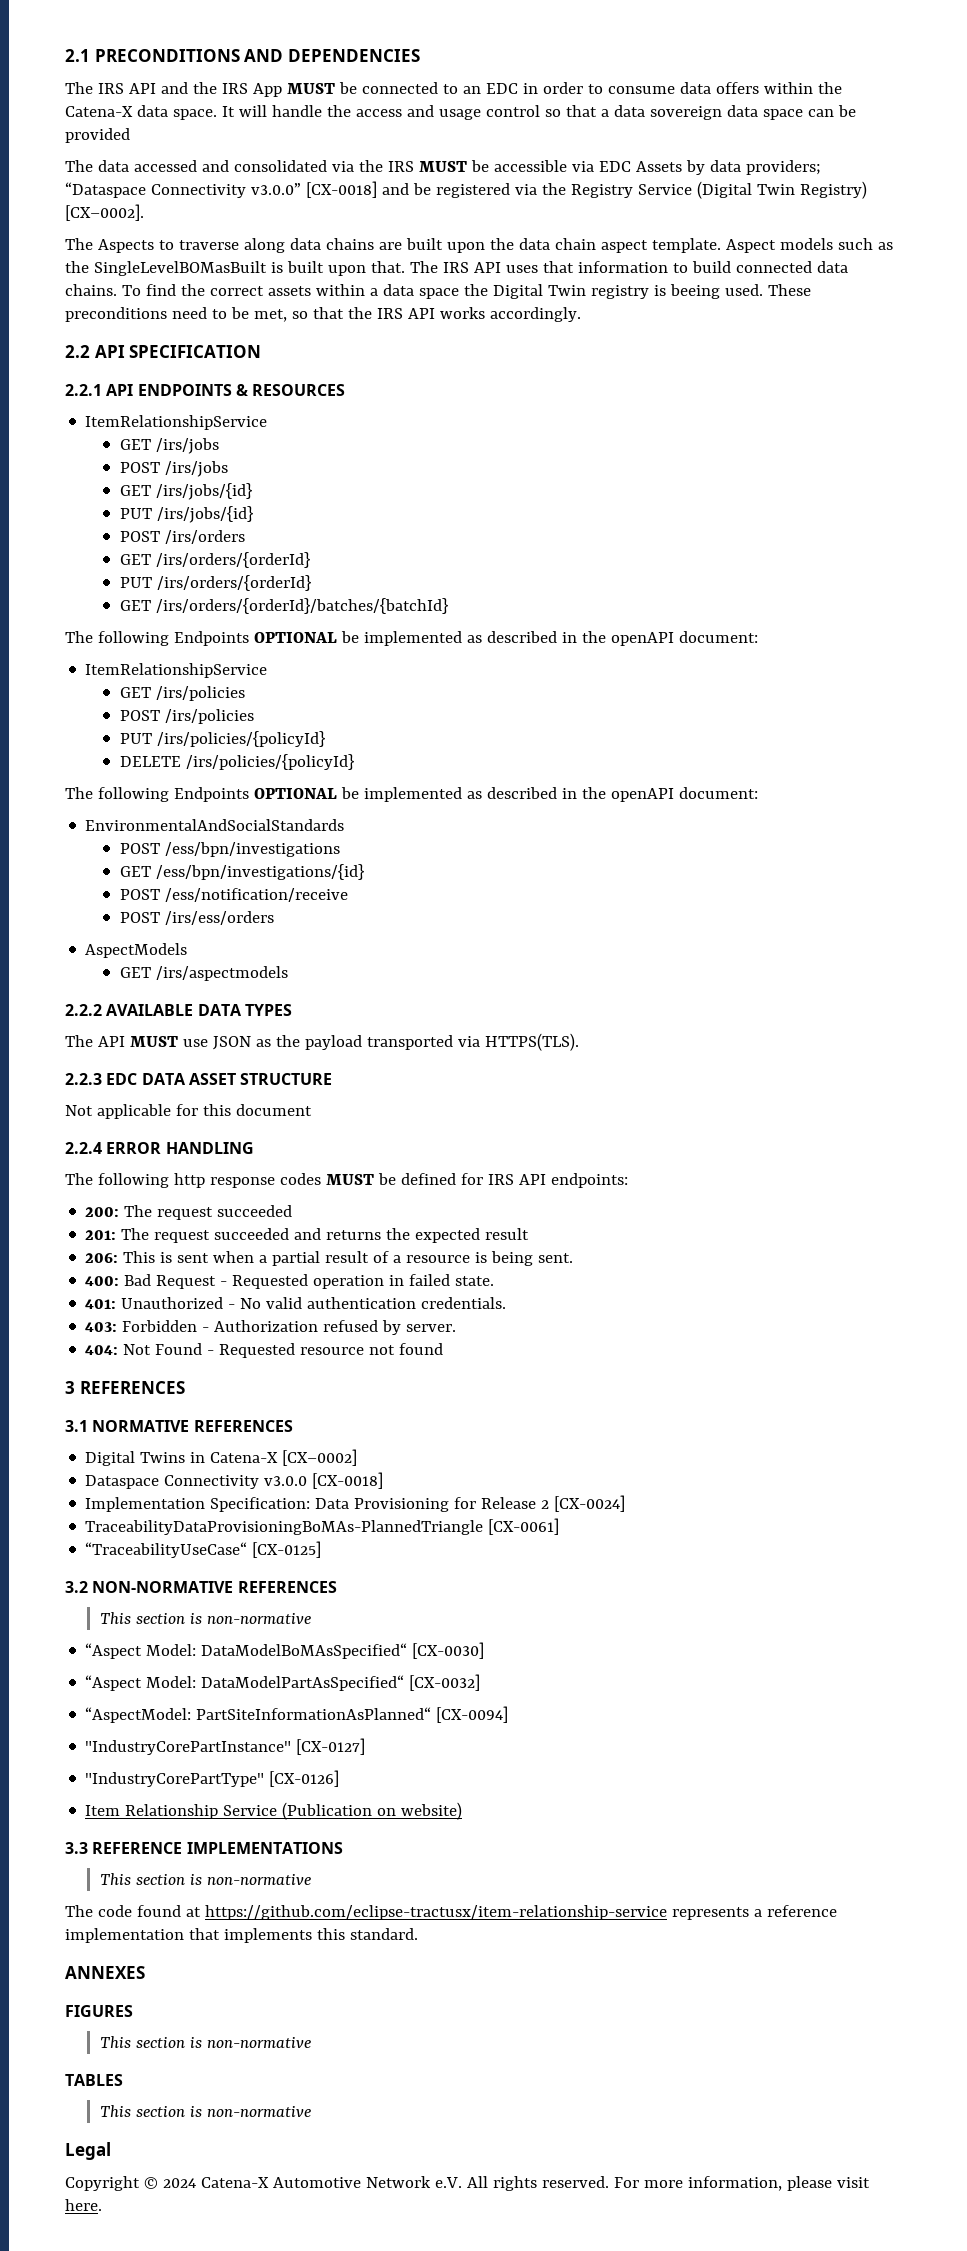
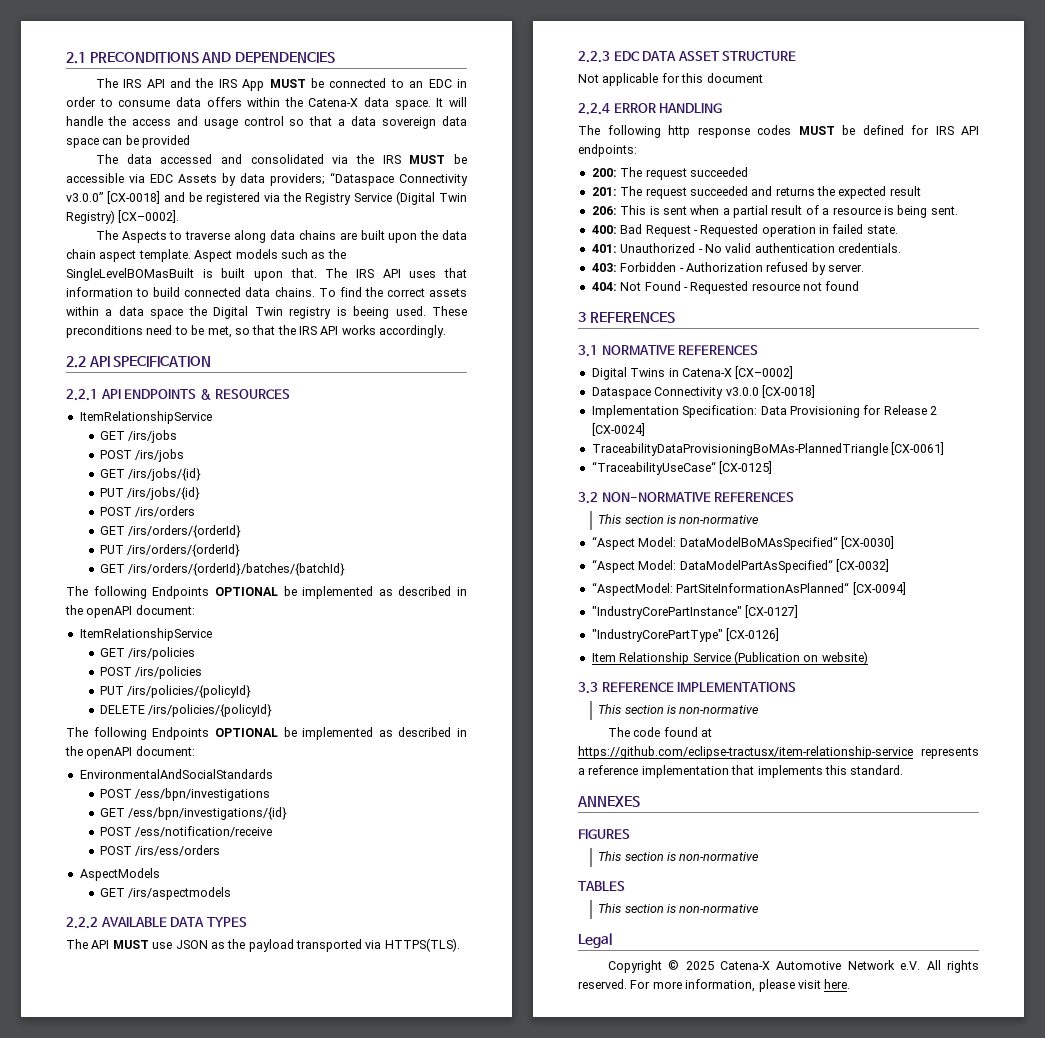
- Copyright © 2024 Catena-X Automotive Network e.V. All rights reserved.
+ Copyright © 2025 Catena-X Automotive Network e.V. All rights reserved.

